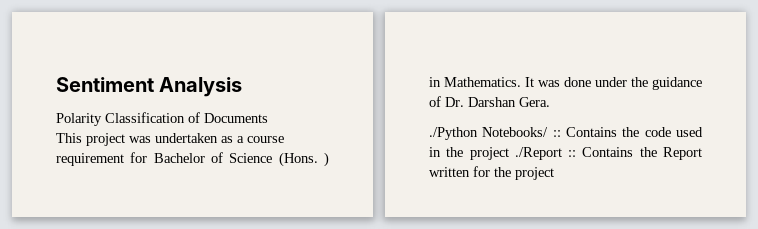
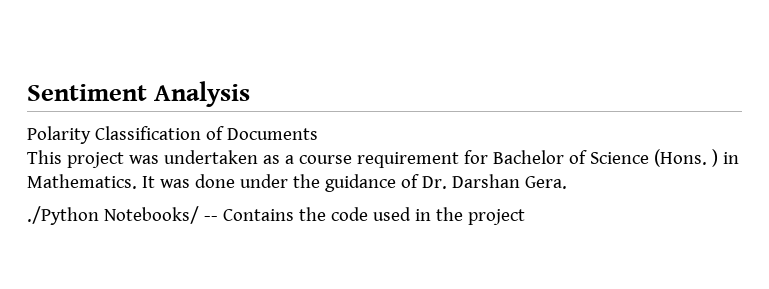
- ./Python Notebooks/ :: Contains the code used in the project ./Report :: Contains the Report written for the project
+ ./Python Notebooks/ -- Contains the code used in the project

